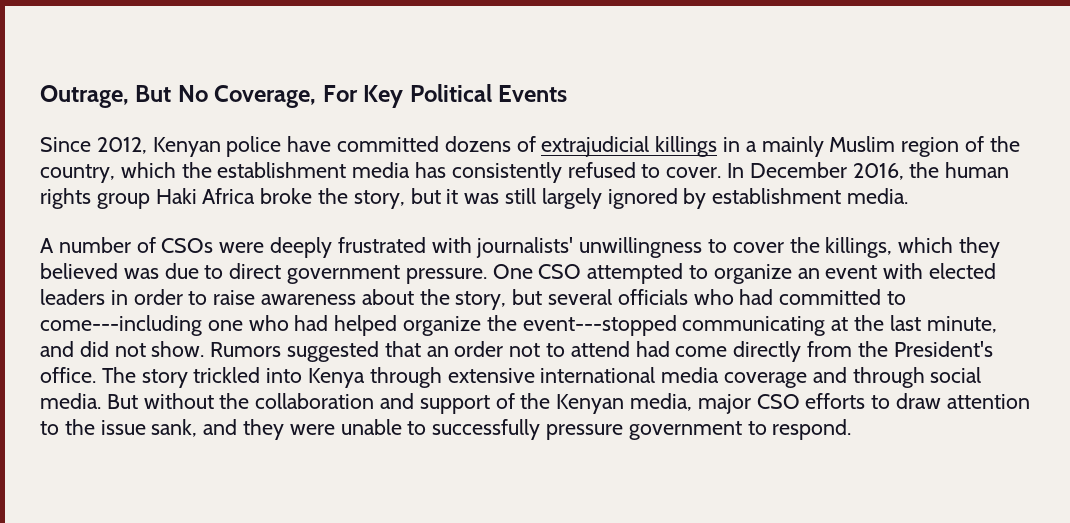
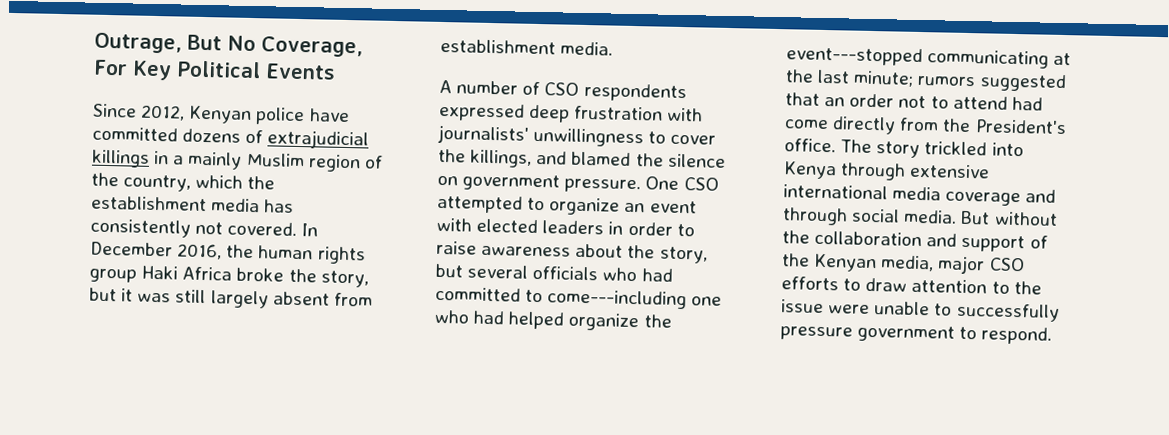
- Since 2012, Kenyan police have committed dozens of extrajudicial killings in a mainly Muslim region of the country, which the establishment media has consistently refused to cover.
+ Since 2012, Kenyan police have committed dozens of extrajudicial killings in a mainly Muslim region of the country, which the establishment media has consistently not covered.
- In December 2016, the human rights group Haki Africa broke the story, but it was still largely ignored by establishment media.
+ In December 2016, the human rights group Haki Africa broke the story, but it was still largely absent from establishment media.
- A number of CSOs were deeply frustrated with journalists' unwillingness to cover the killings, which they believed was due to direct government pressure.
+ A number of CSO respondents expressed deep frustration with journalists' unwillingness to cover the killings, and blamed the silence on government pressure.
- One CSO attempted to organize an event with elected leaders in order to raise awareness about the story, but several officials who had committed to come---including one who had helped organize the event---stopped communicating at the last minute, and did not show. Rumors suggested that an order not to attend had come directly from the President's office.
+ One CSO attempted to organize an event with elected leaders in order to raise awareness about the story, but several officials who had committed to come---including one who had helped organize the event---stopped communicating at the last minute; rumors suggested that an order not to attend had come directly from the President's office.
- But without the collaboration and support of the Kenyan media, major CSO efforts to draw attention to the issue sank, and they were unable to successfully pressure government to respond.
+ But without the collaboration and support of the Kenyan media, major CSO efforts to draw attention to the issue were unable to successfully pressure government to respond.

